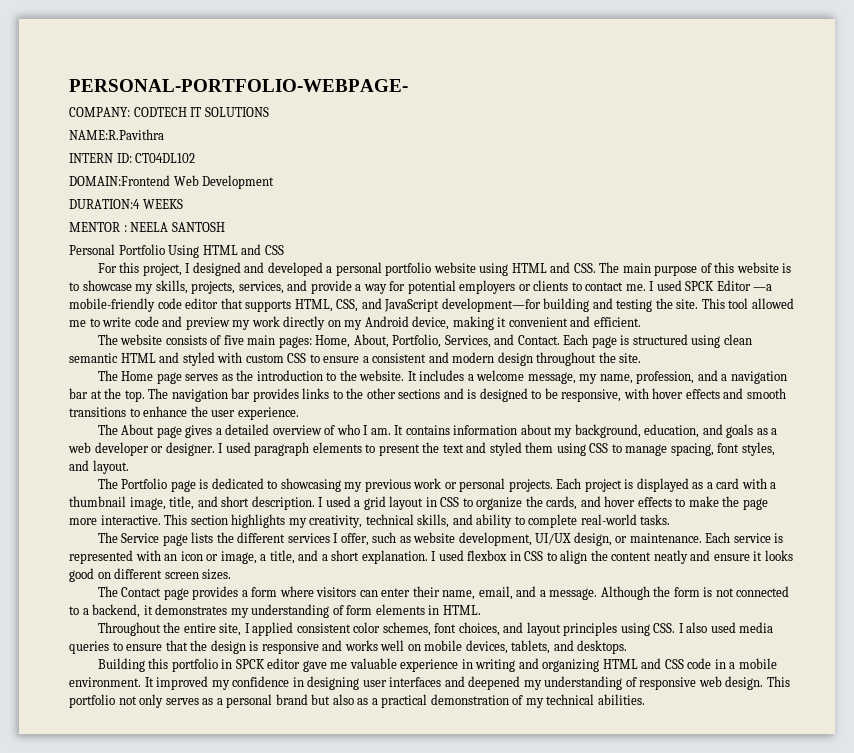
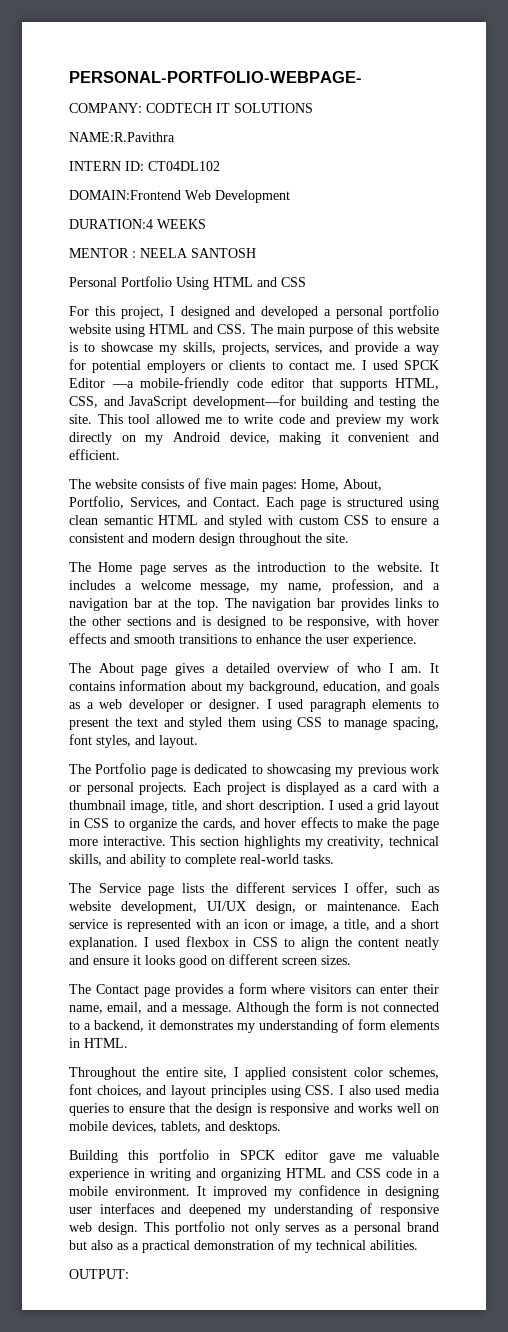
+ OUTPUT:

